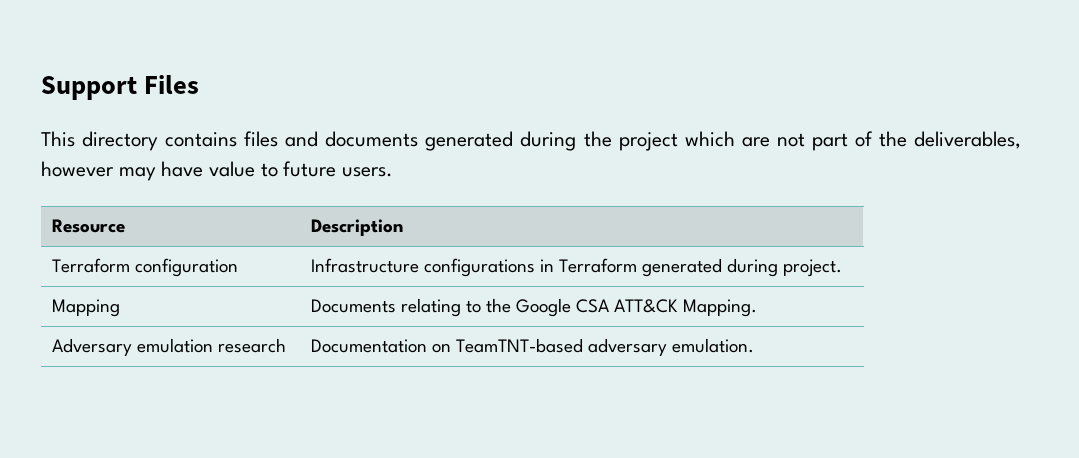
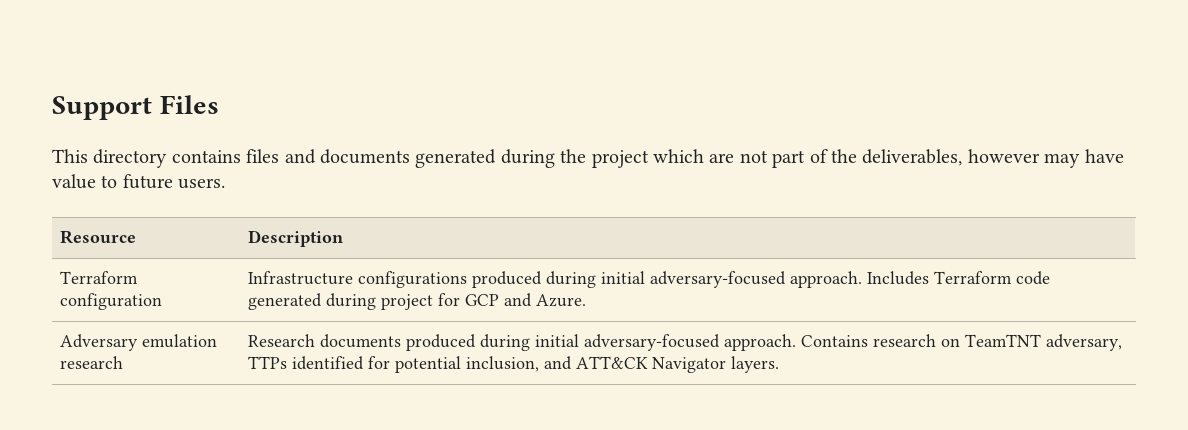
- Terraform configuration | Infrastructure configurations in Terraform generated during project.
- Mapping | Documents relating to the Google CSA ATT&CK Mapping.
- Adversary emulation research | Documentation on TeamTNT-based adversary emulation.
+ Terraform configuration | Infrastructure configurations produced during initial adversary-focused approach. Includes Terraform code generated during project for GCP and Azure.
+ Adversary emulation research | Research documents produced during initial adversary-focused approach. Contains research on TeamTNT adversary, TTPs identified for potential inclusion, and ATT&CK Navigator layers.

